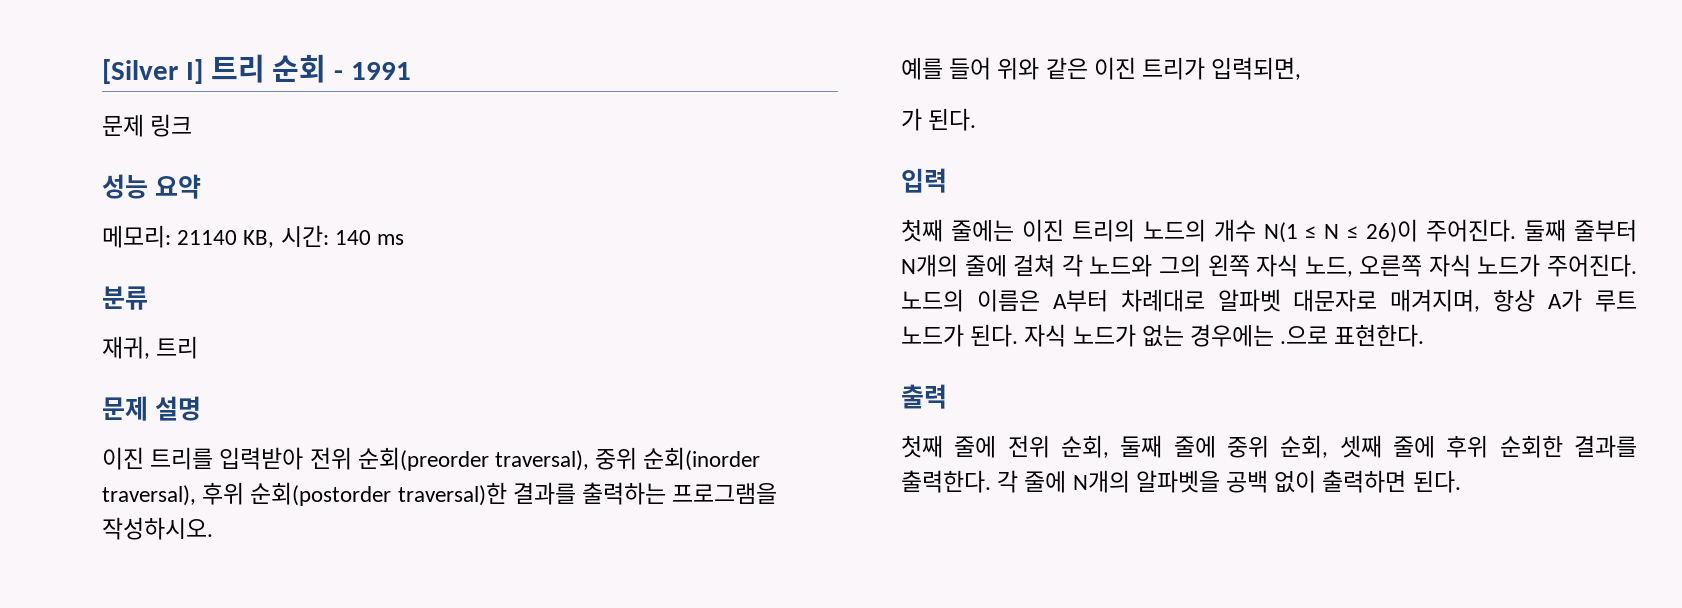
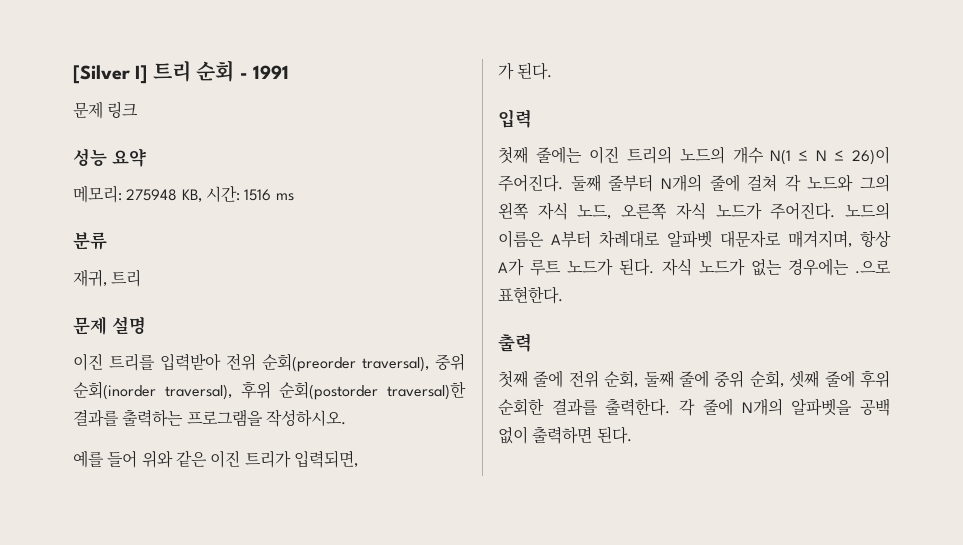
- 메모리: 21140 KB, 시간: 140 ms
+ 메모리: 275948 KB, 시간: 1516 ms

